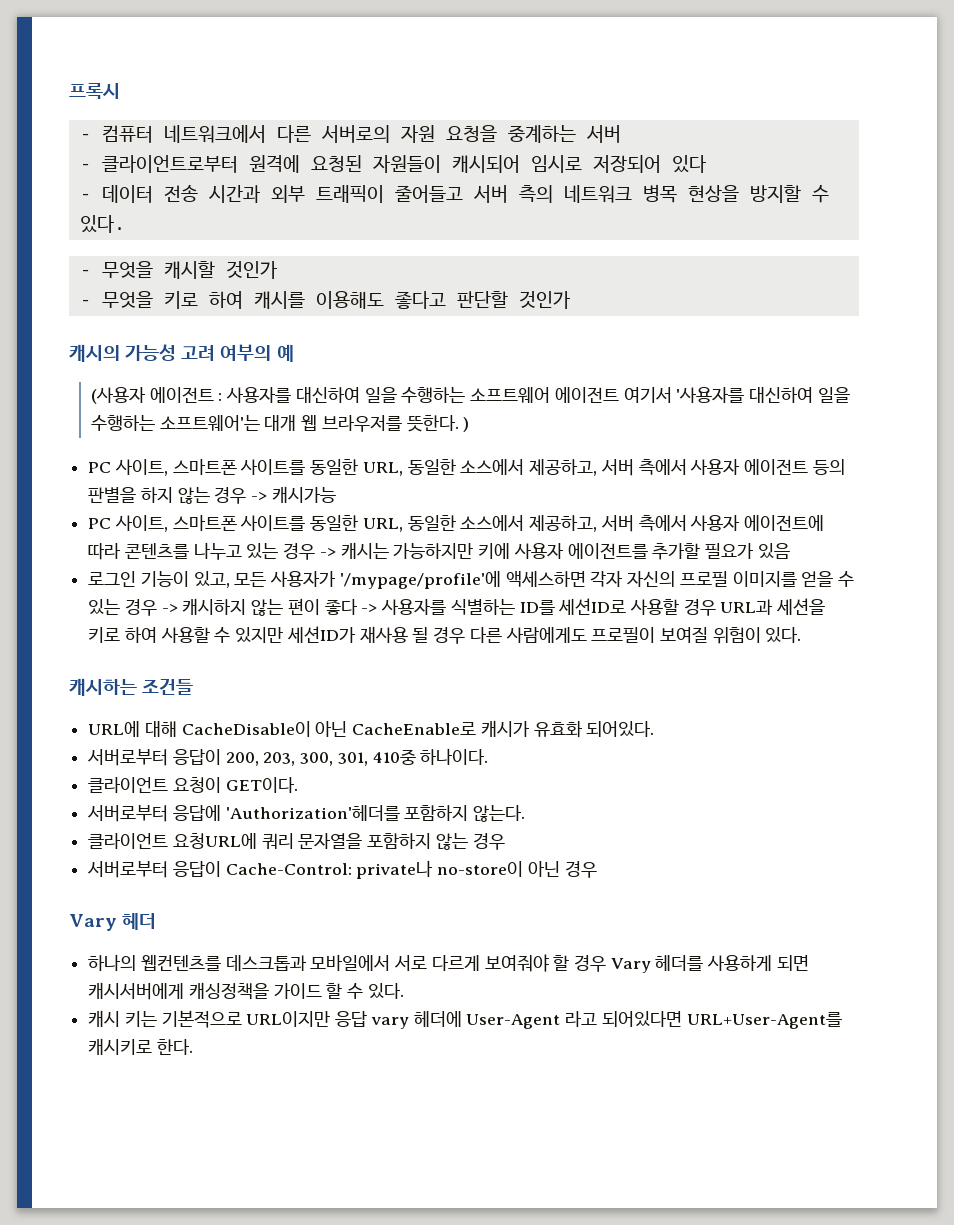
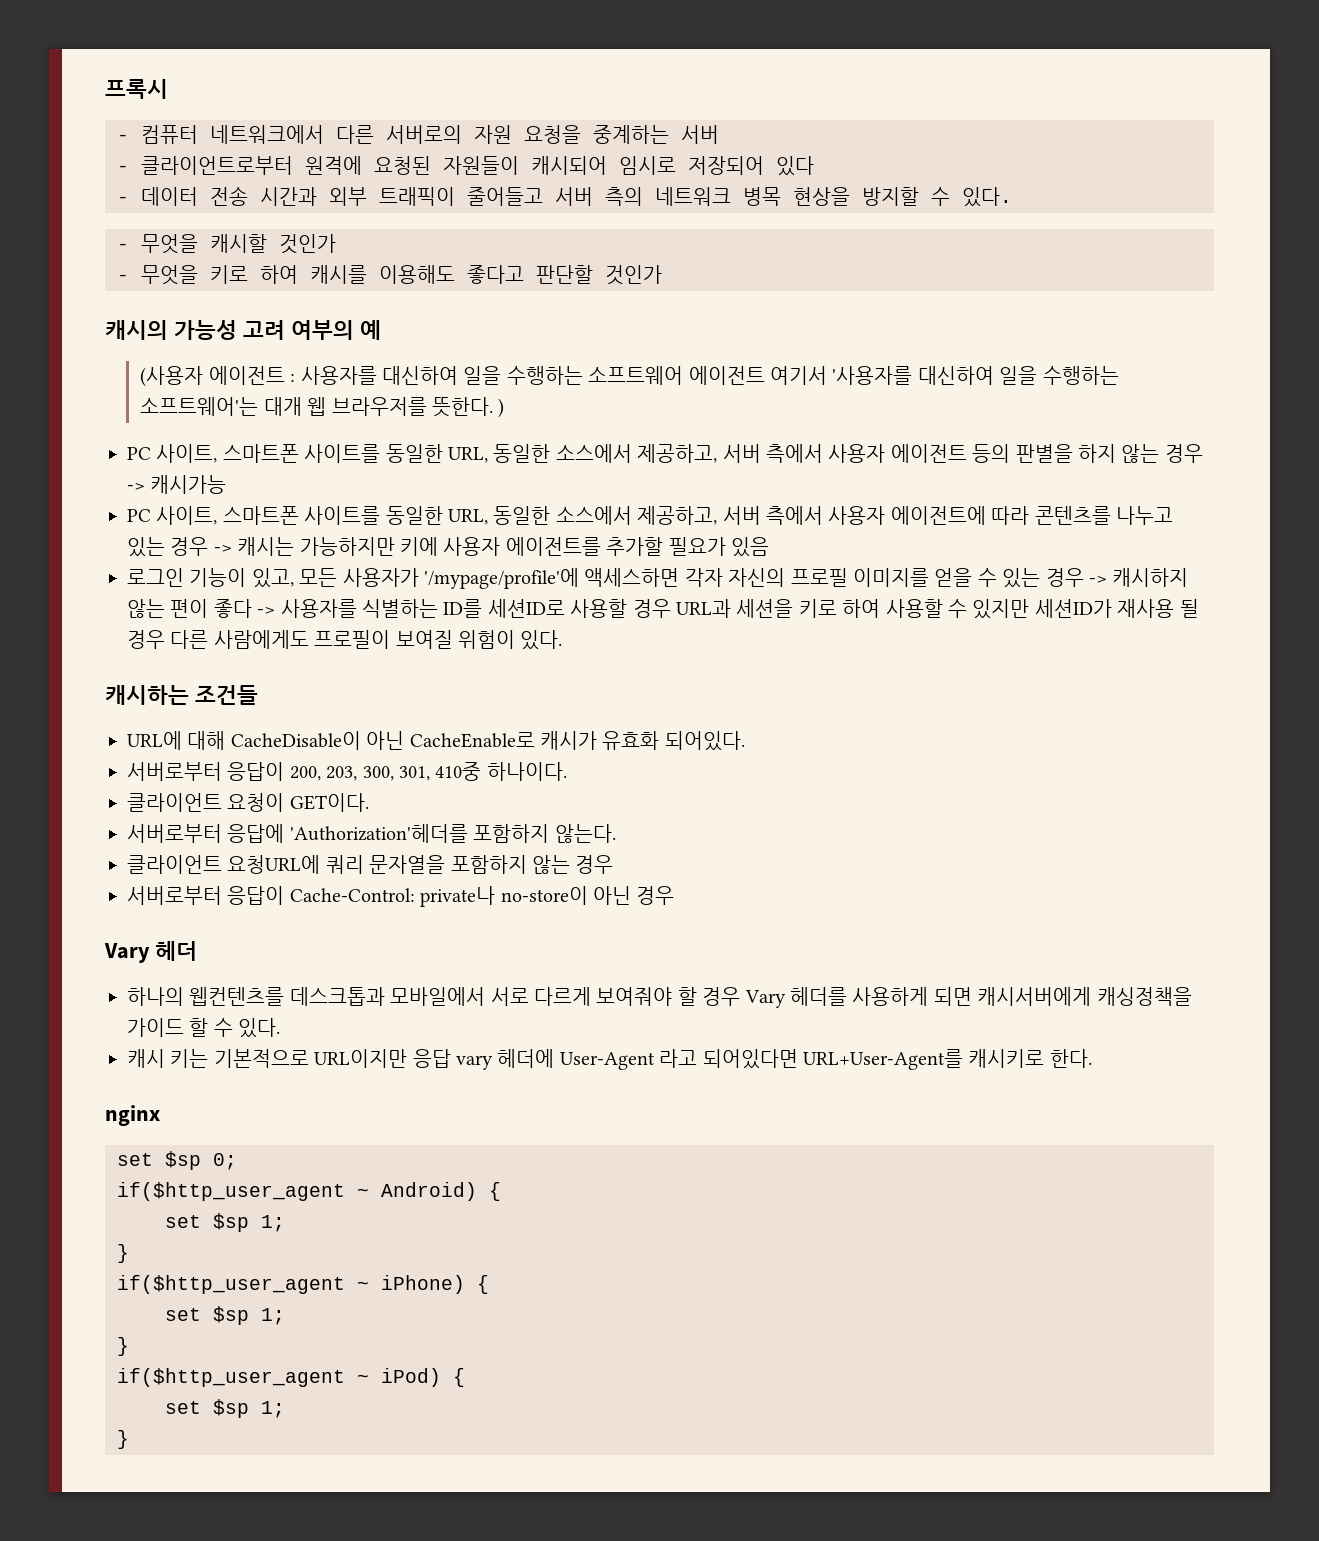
+ nginx
+ set $sp 0;
+ if($http_user_agent ~ Android) {
+ set $sp 1;
+ }
+ if($http_user_agent ~ iPhone) {
+ set $sp 1;
+ }
+ if($http_user_agent ~ iPod) {
+ set $sp 1;
+ }

